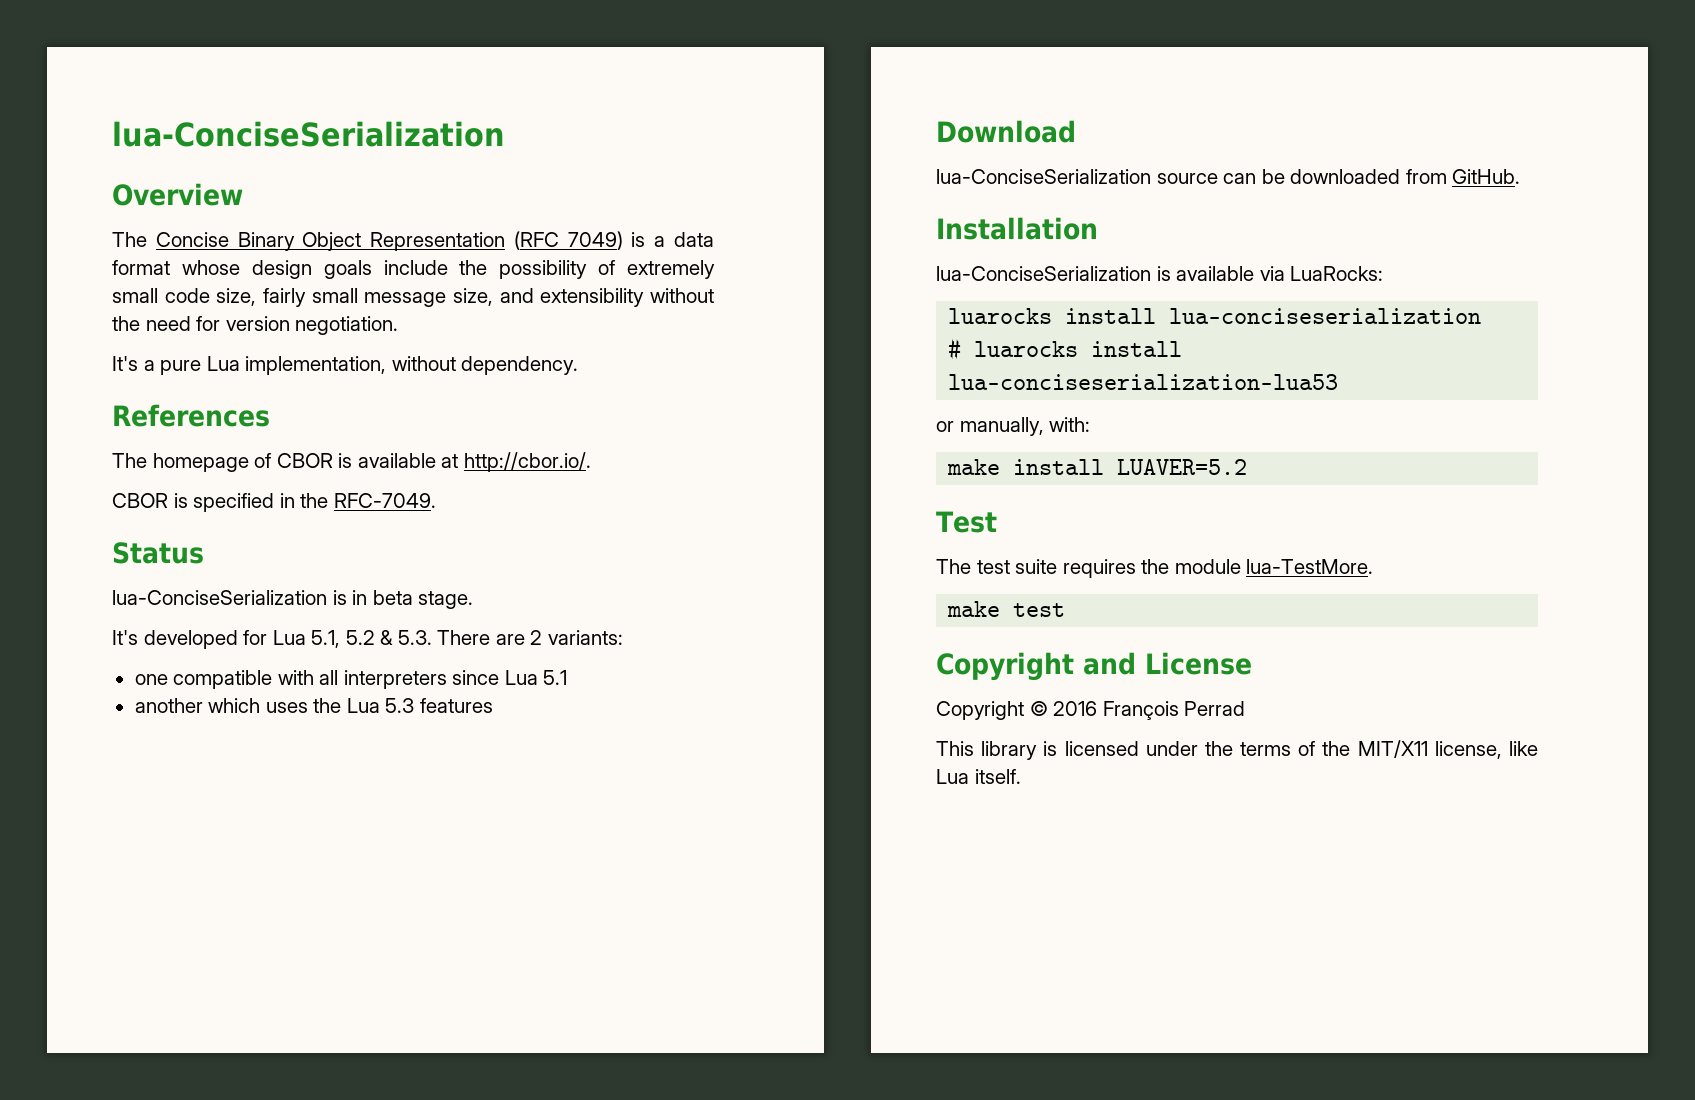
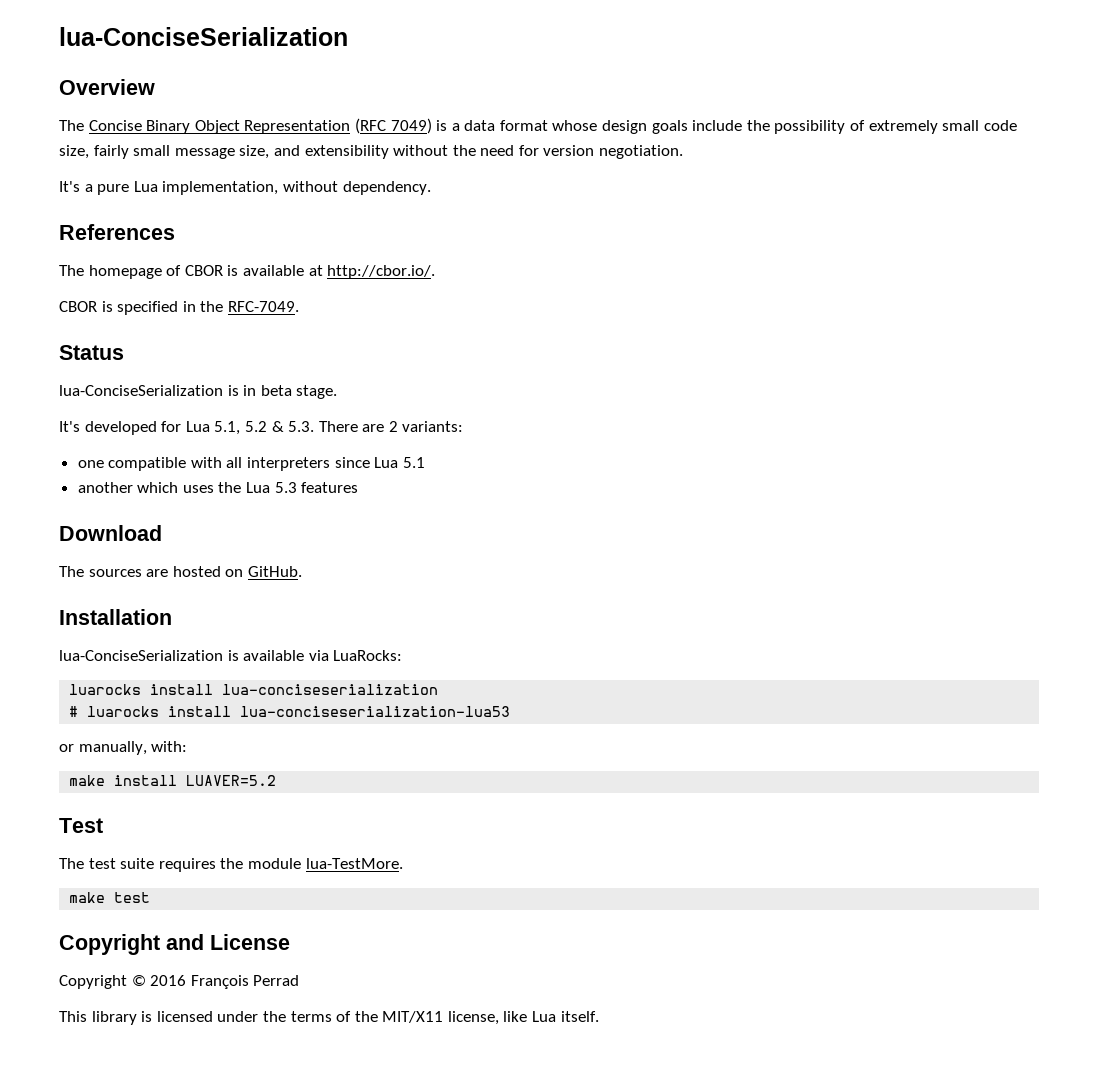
- lua-ConciseSerialization source can be downloaded from GitHub.
+ The sources are hosted on GitHub.

